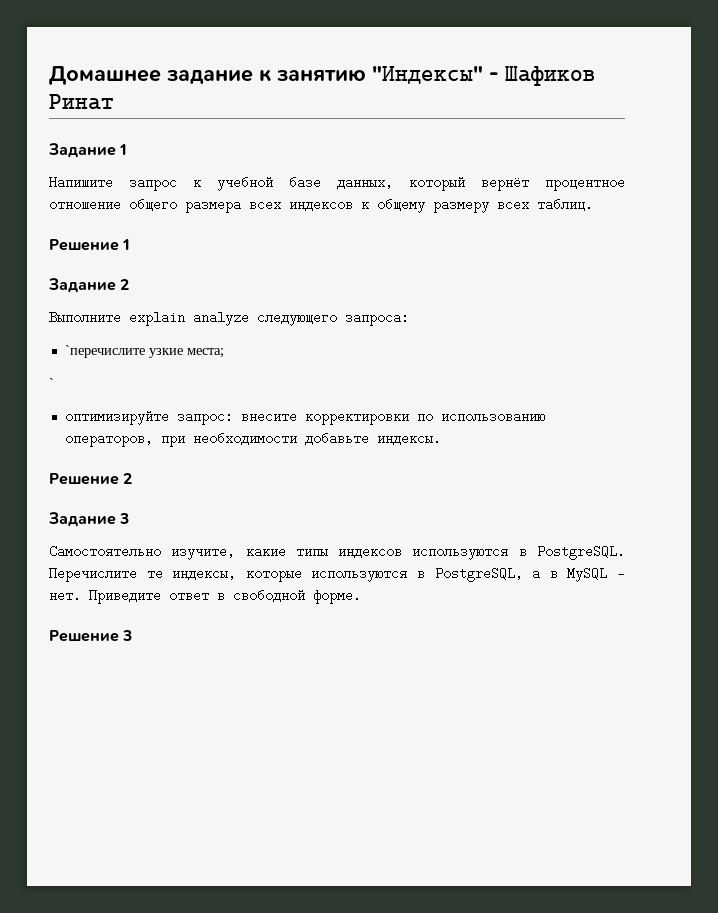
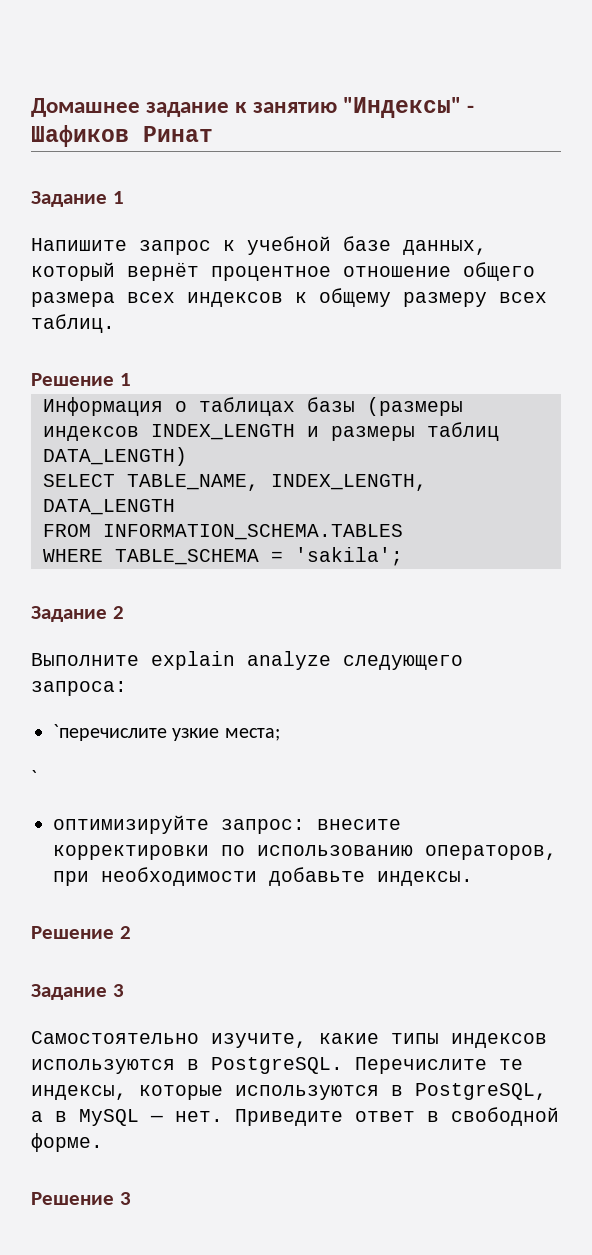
+ Информация о таблицах базы (размеры индексов INDEX_LENGTH и размеры таблиц DATA_LENGTH)
+ SELECT TABLE_NAME, INDEX_LENGTH, DATA_LENGTH
+ FROM INFORMATION_SCHEMA.TABLES
+ WHERE TABLE_SCHEMA = 'sakila';

